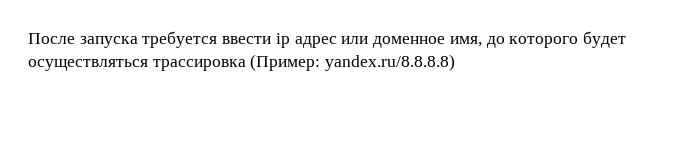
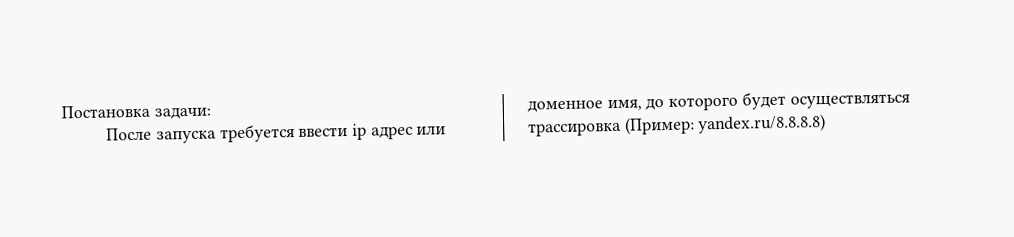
+ Постановка задачи:

